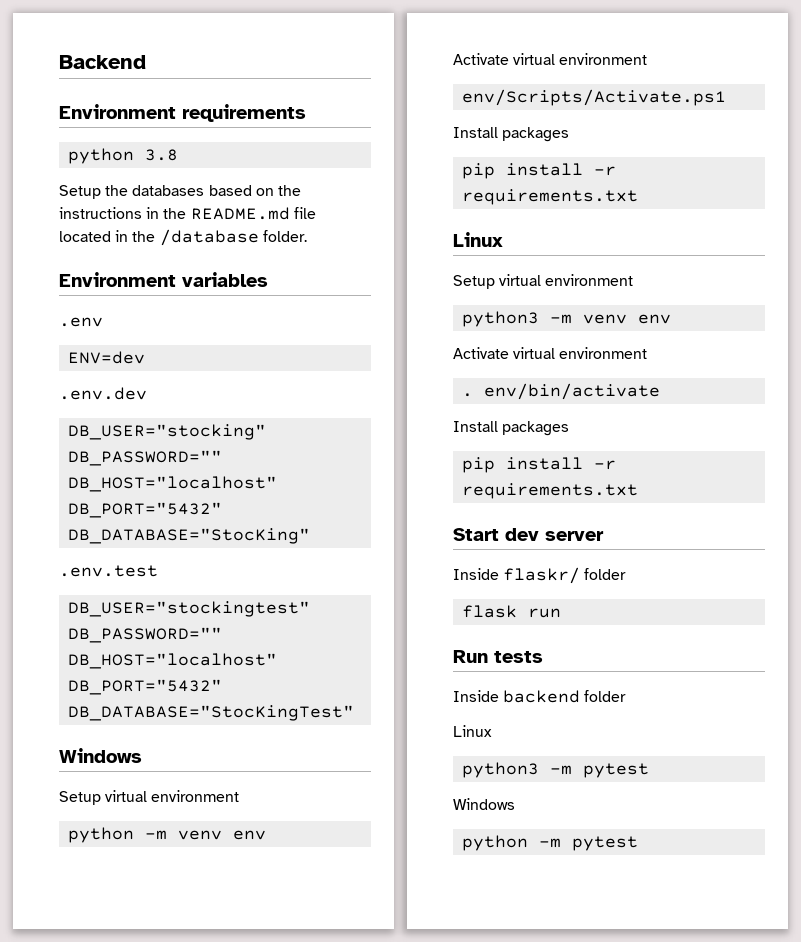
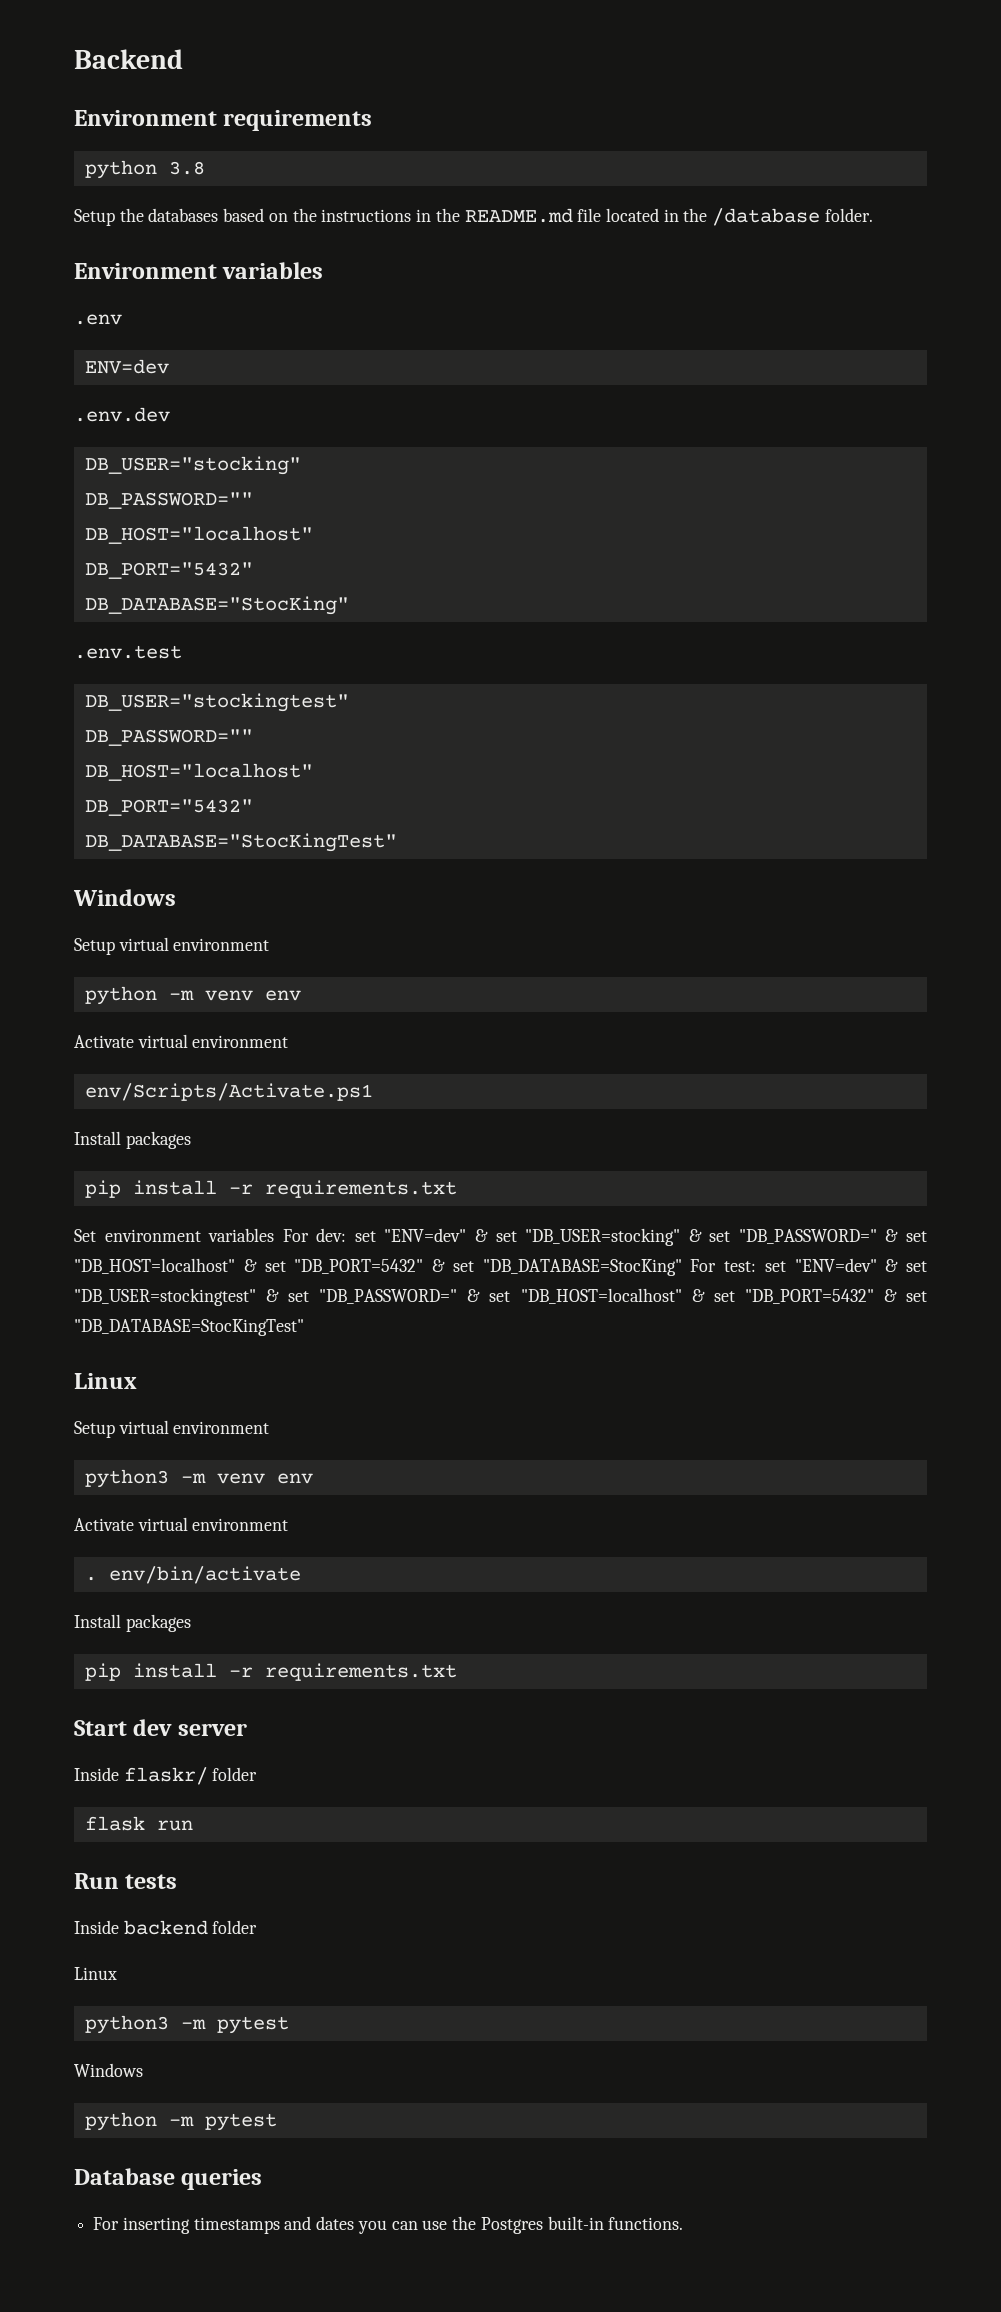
+ Set environment variables For dev: set "ENV=dev" & set "DB_USER=stocking" & set "DB_PASSWORD=" & set "DB_HOST=localhost" & set "DB_PORT=5432" & set "DB_DATABASE=StocKing" For test: set "ENV=dev" & set "DB_USER=stockingtest" & set "DB_PASSWORD=" & set "DB_HOST=localhost" & set "DB_PORT=5432" & set "DB_DATABASE=StocKingTest"
+ Database queries
+ For inserting timestamps and dates you can use the Postgres built-in functions.

